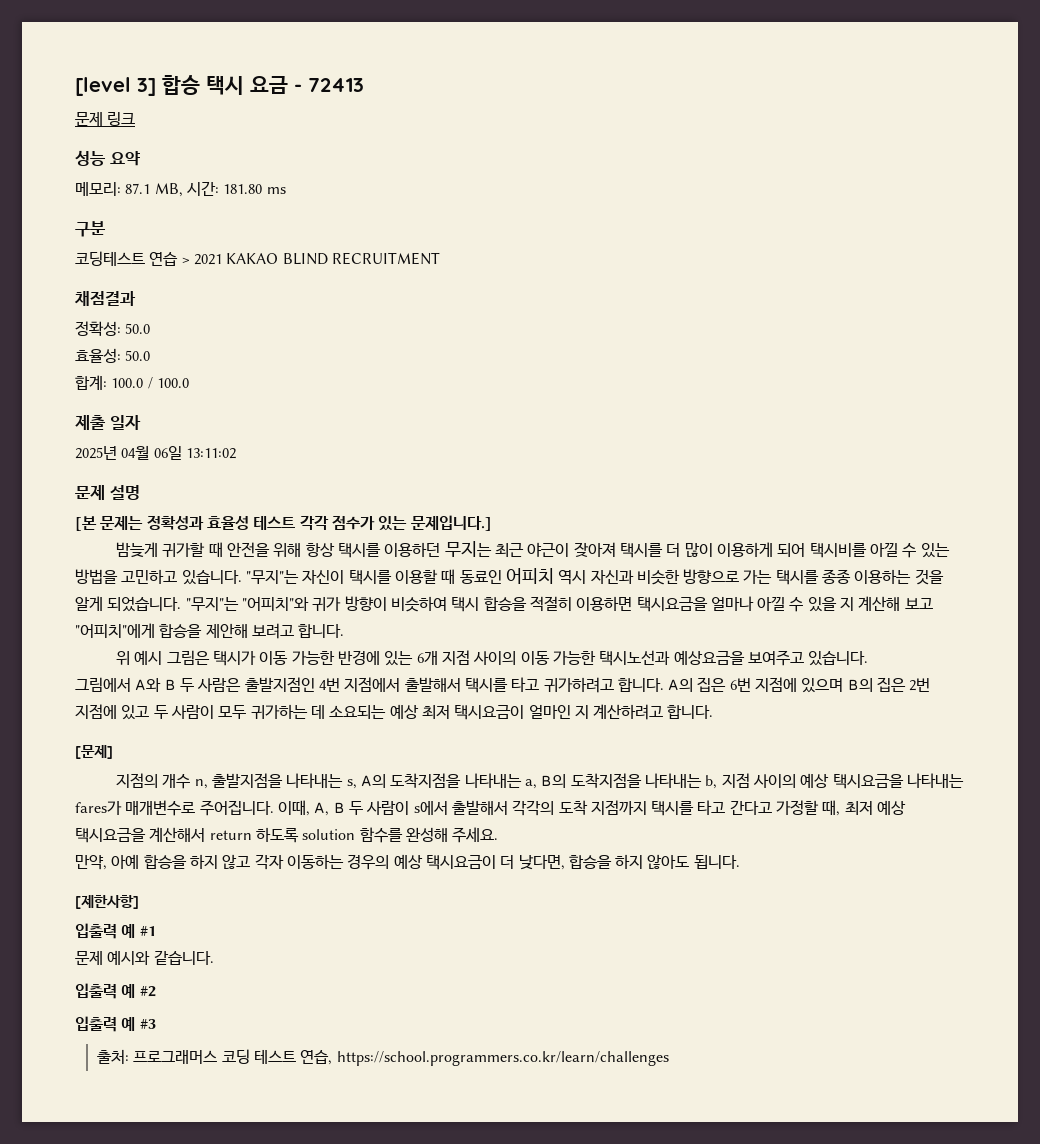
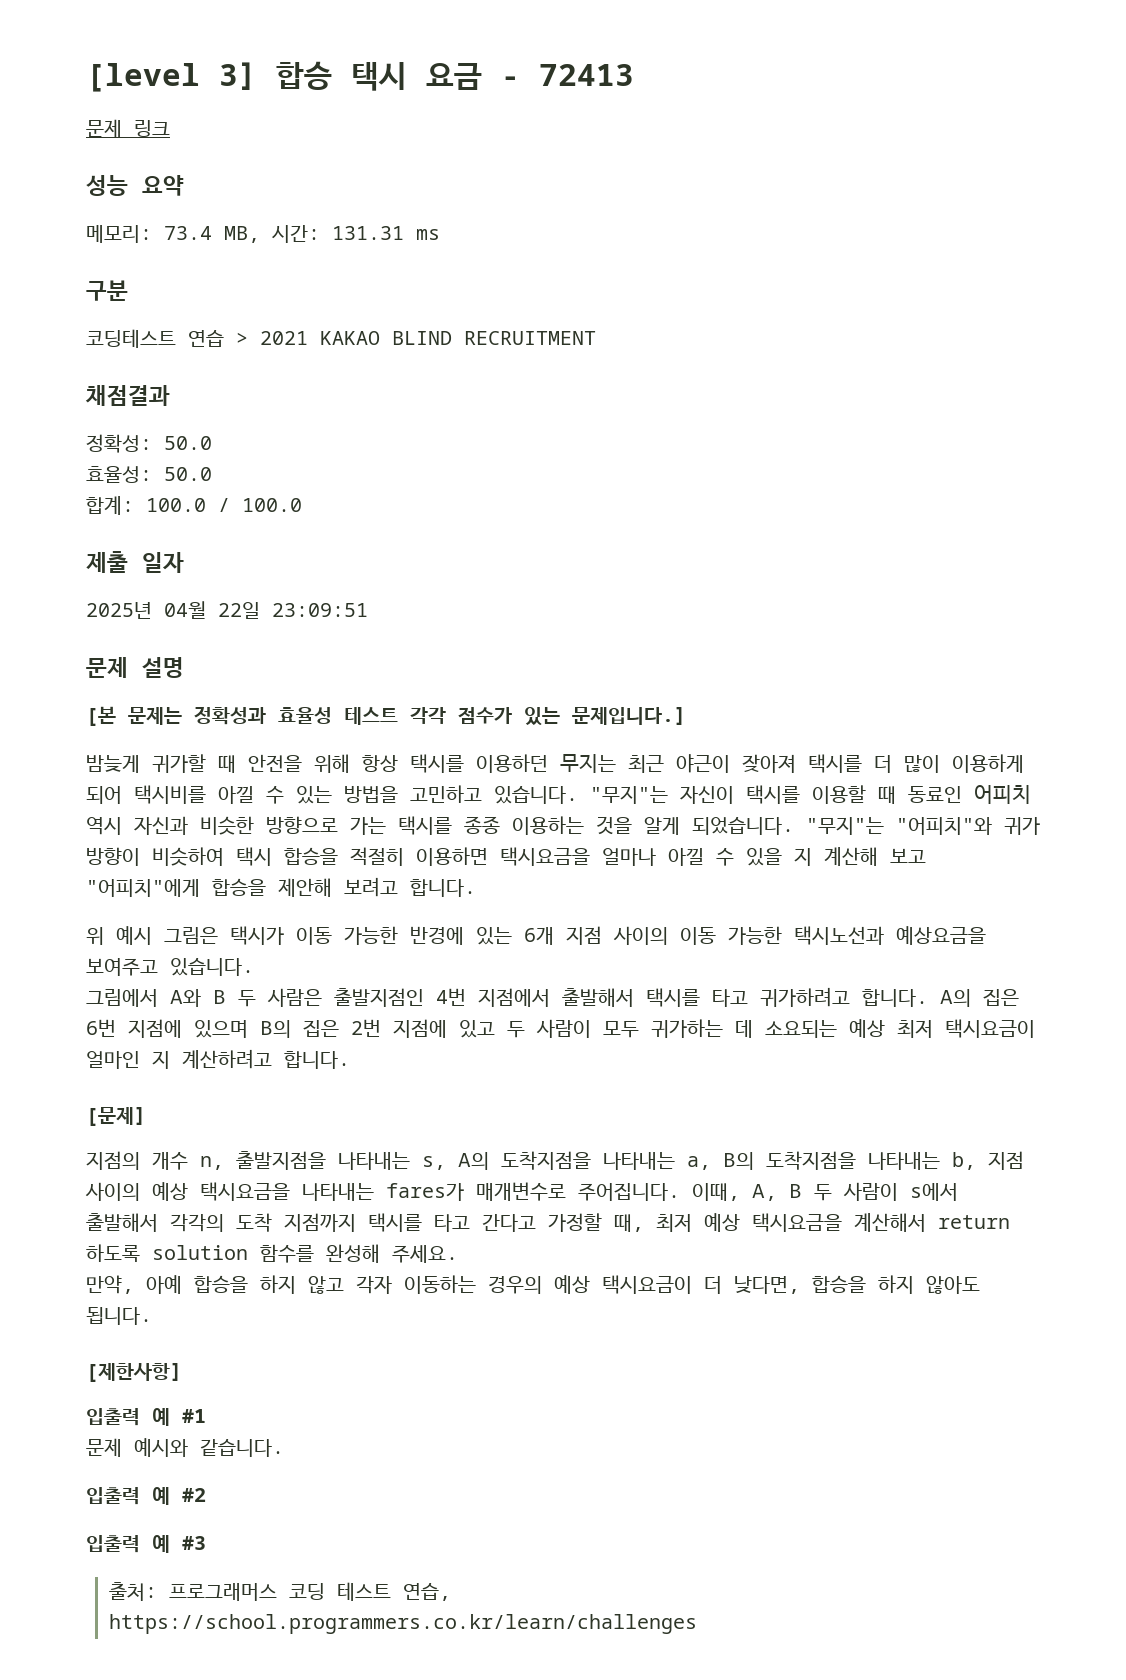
- 메모리: 87.1 MB, 시간: 181.80 ms
+ 메모리: 73.4 MB, 시간: 131.31 ms
- 2025년 04월 06일 13:11:02
+ 2025년 04월 22일 23:09:51

